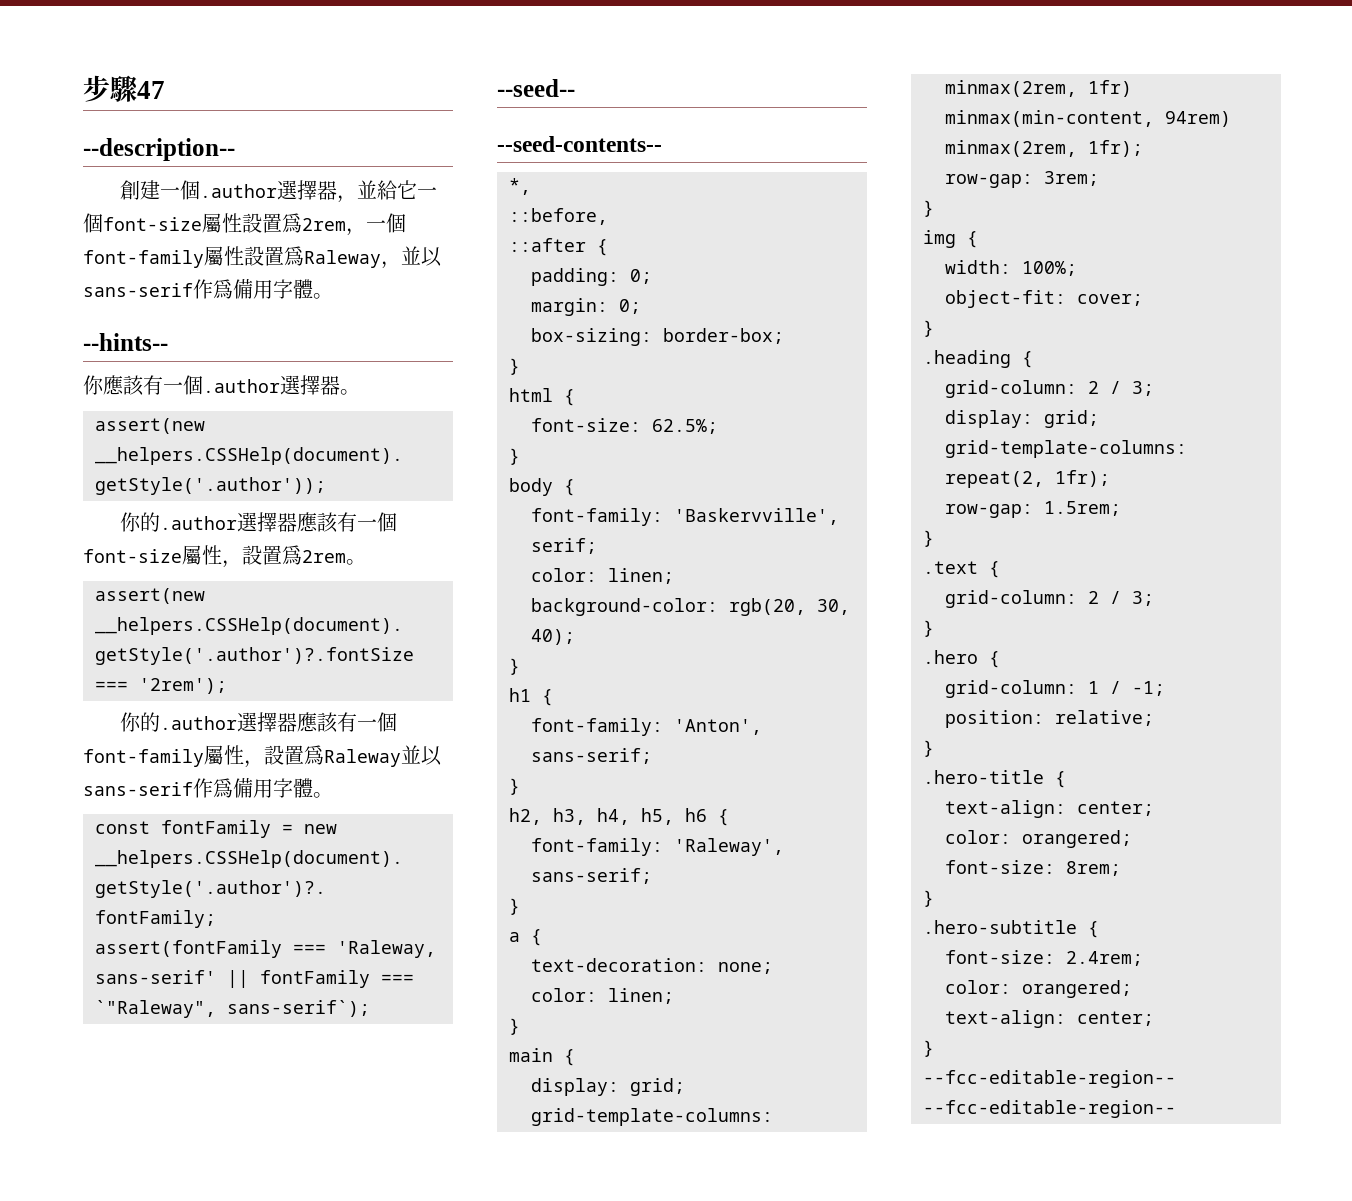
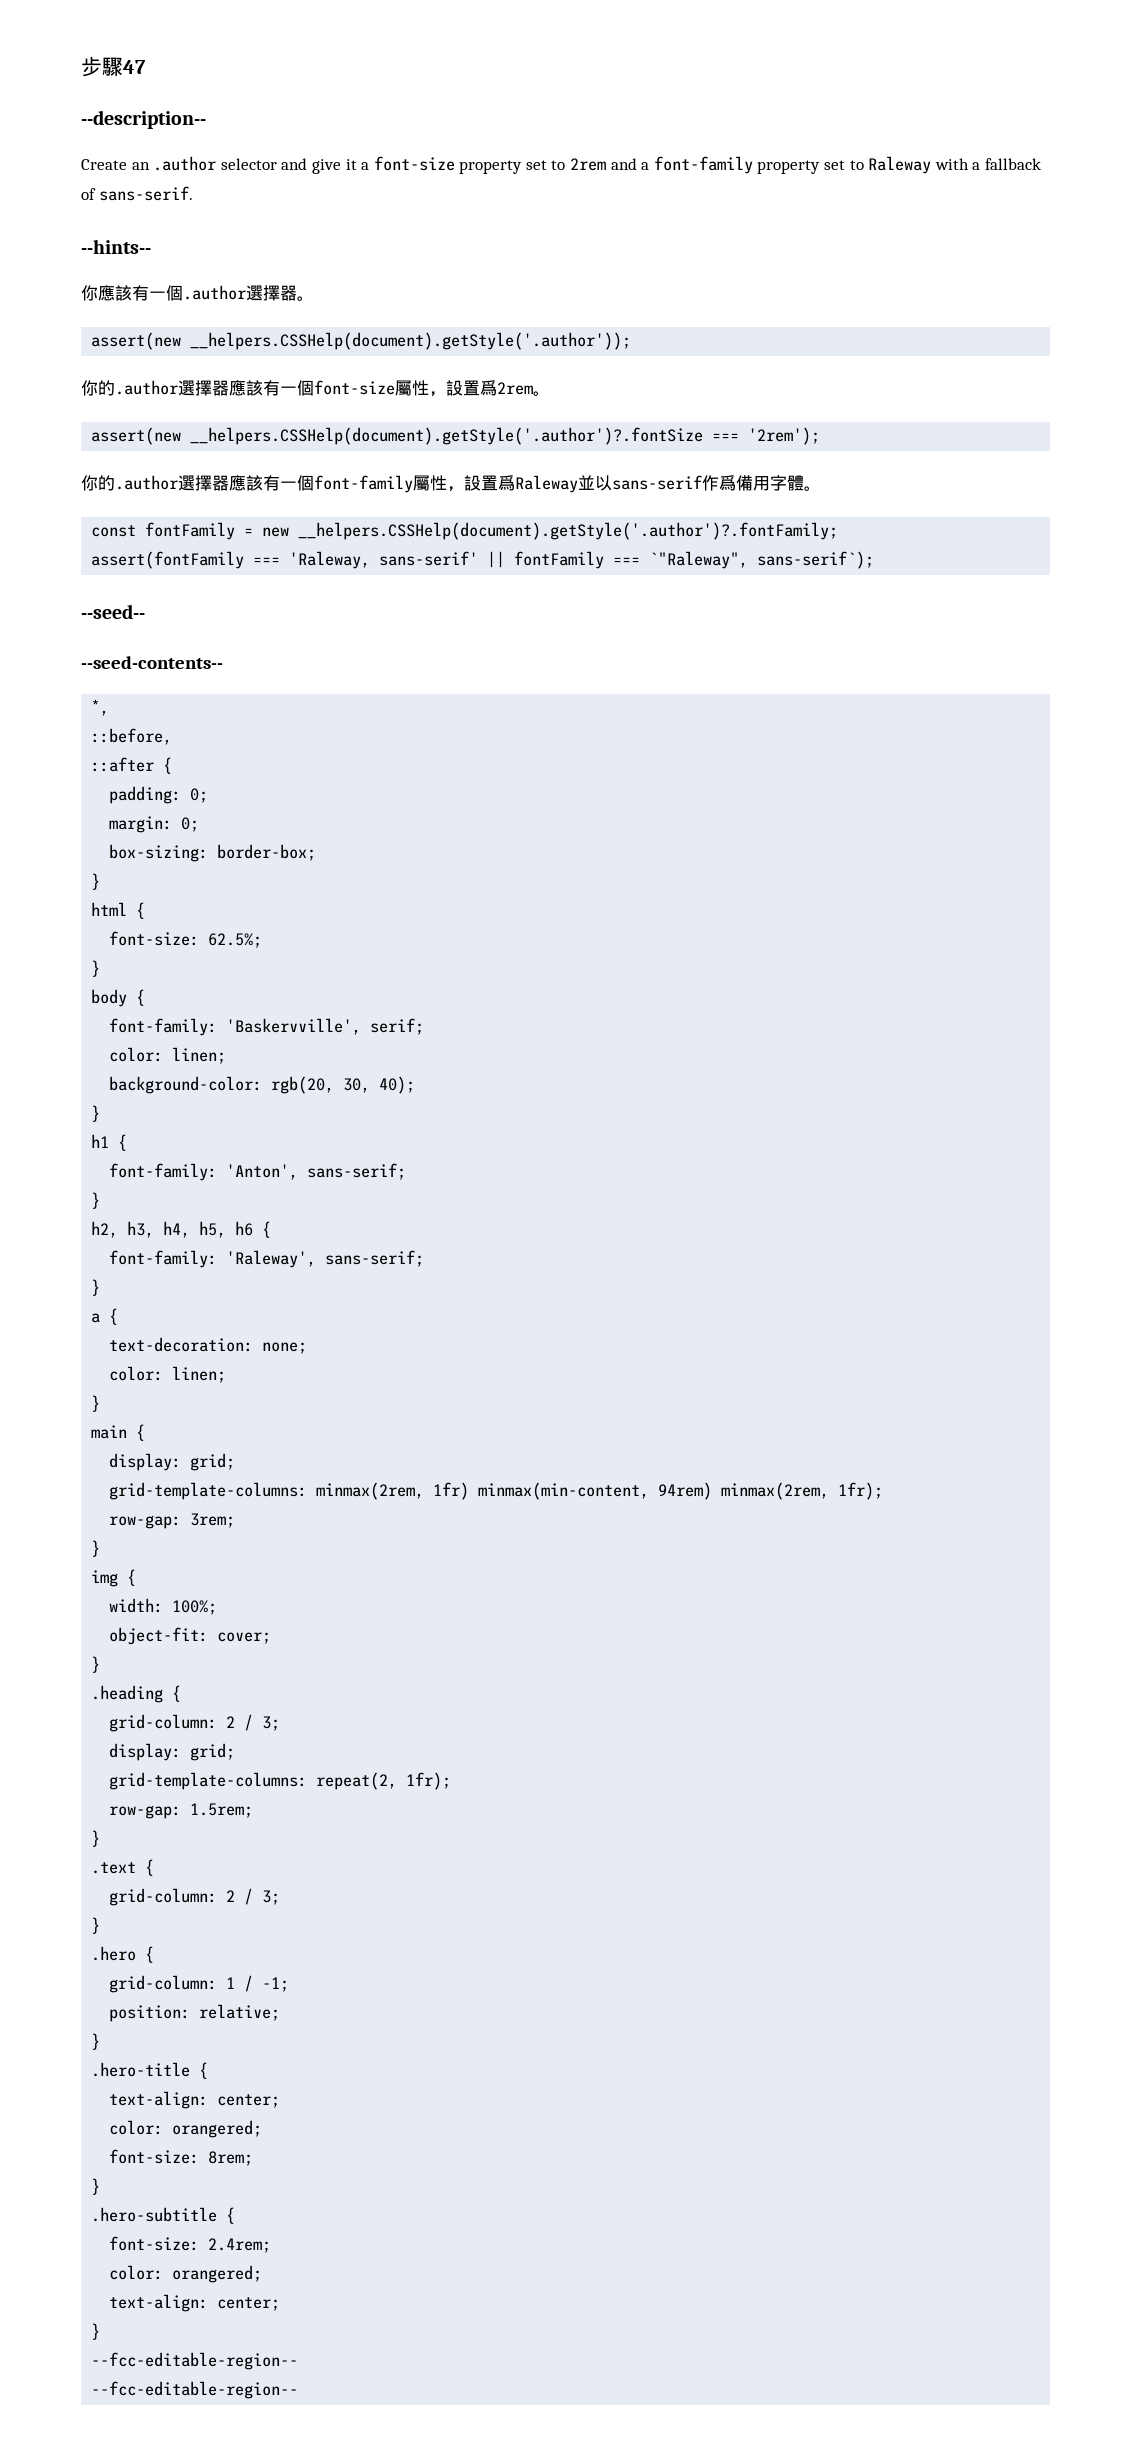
- 創建一個.author選擇器，並給它一個font-size屬性設置爲2rem，一個font-family屬性設置爲Raleway，並以sans-serif作爲備用字體。
+ Create an .author selector and give it a font-size property set to 2rem and a font-family property set to Raleway with a fallback of sans-serif.

